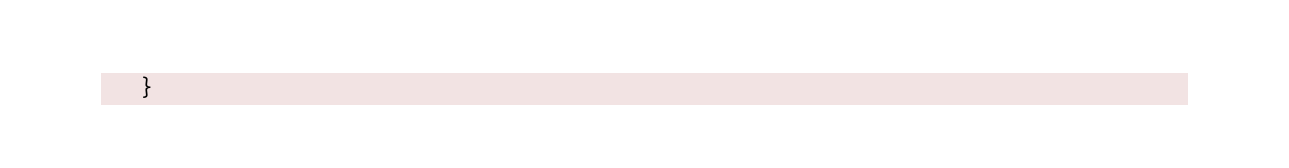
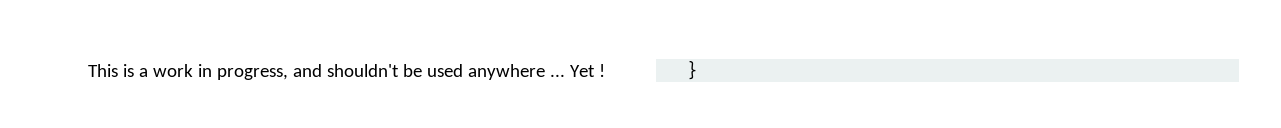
+ This is a work in progress, and shouldn't be used anywhere ... Yet !

